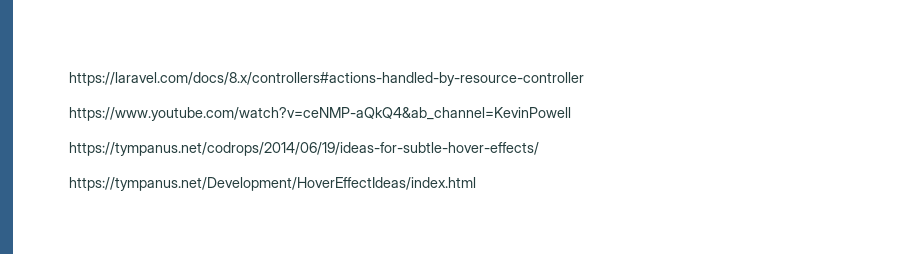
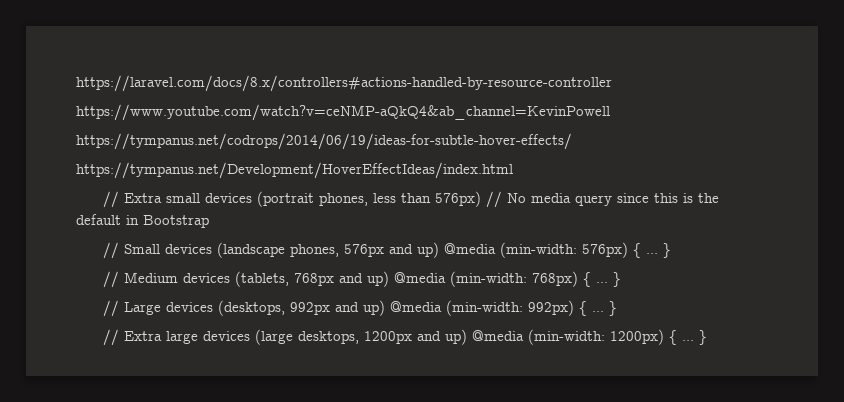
+ // Extra small devices (portrait phones, less than 576px) // No media query since this is the default in Bootstrap
+ // Small devices (landscape phones, 576px and up) @media (min-width: 576px) { ... }
+ // Medium devices (tablets, 768px and up) @media (min-width: 768px) { ... }
+ // Large devices (desktops, 992px and up) @media (min-width: 992px) { ... }
+ // Extra large devices (large desktops, 1200px and up) @media (min-width: 1200px) { ... }

